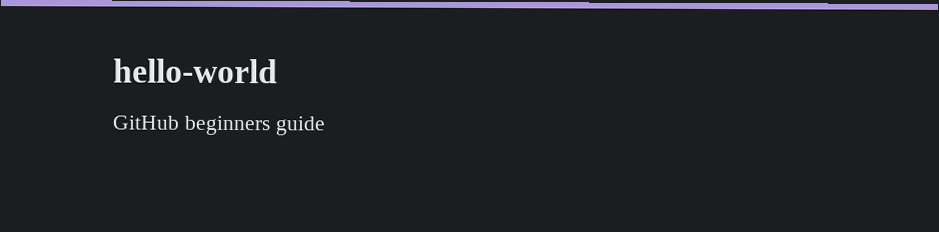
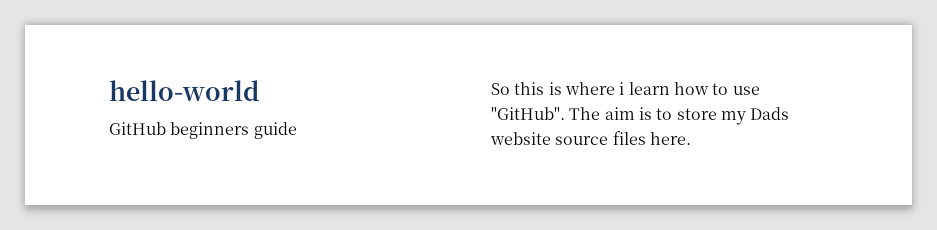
+ So this is where i learn how to use "GitHub". The aim is to store my Dads website source files here.

